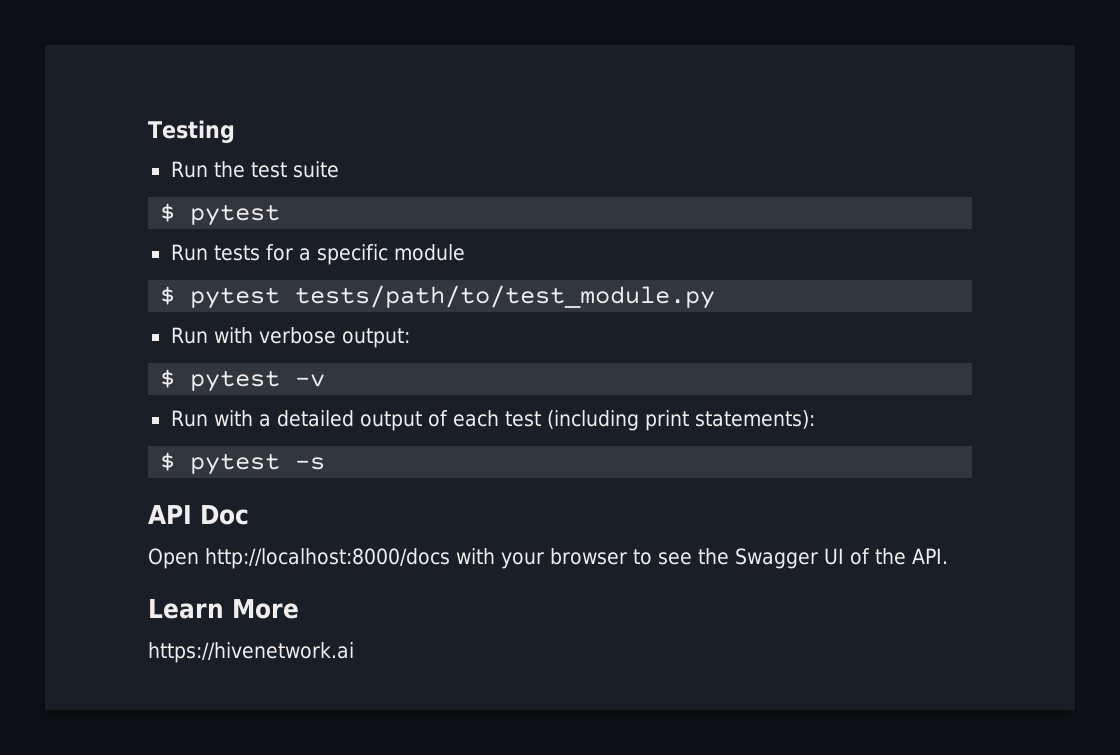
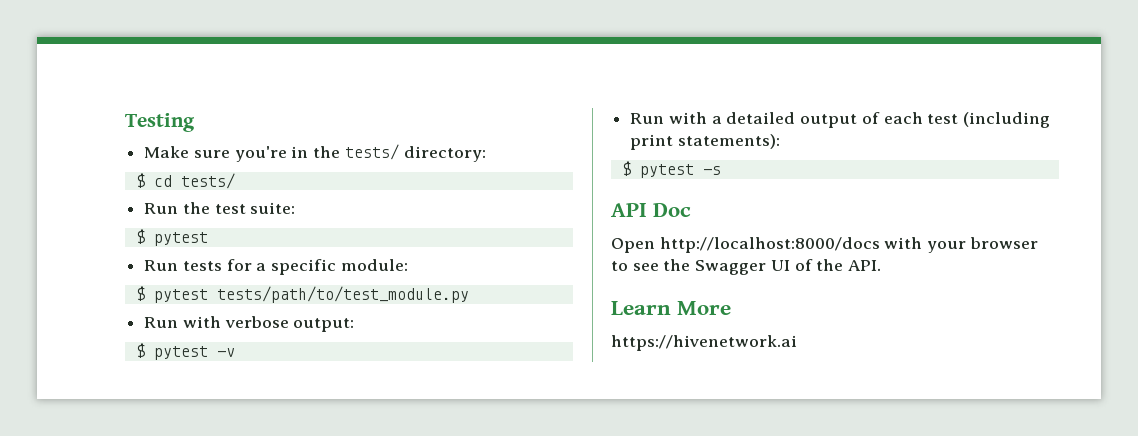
+ Make sure you're in the tests/ directory:
+ $ cd tests/
- Run the test suite
+ Run the test suite:
- Run tests for a specific module
+ Run tests for a specific module:

